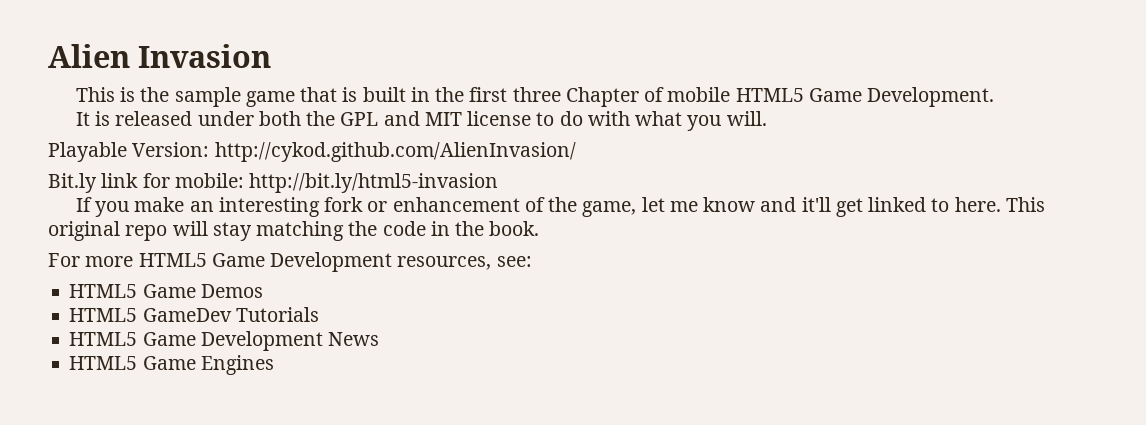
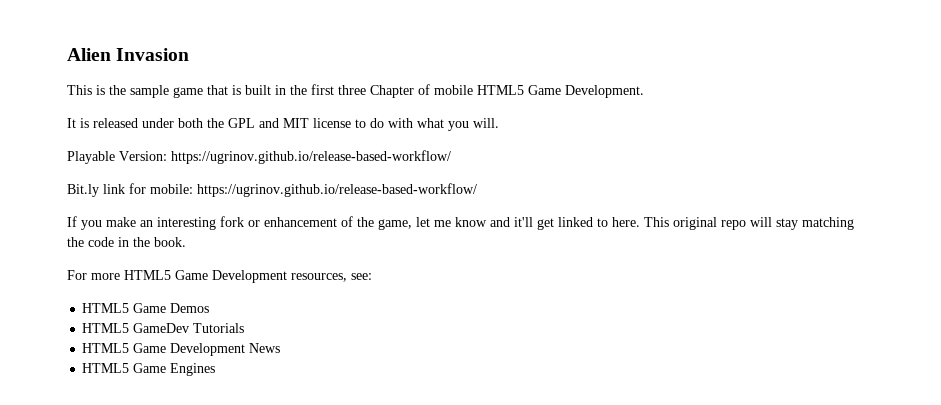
- Playable Version: http://cykod.github.com/AlienInvasion/
+ Playable Version: https://ugrinov.github.io/release-based-workflow/
- Bit.ly link for mobile: http://bit.ly/html5-invasion
+ Bit.ly link for mobile: https://ugrinov.github.io/release-based-workflow/

